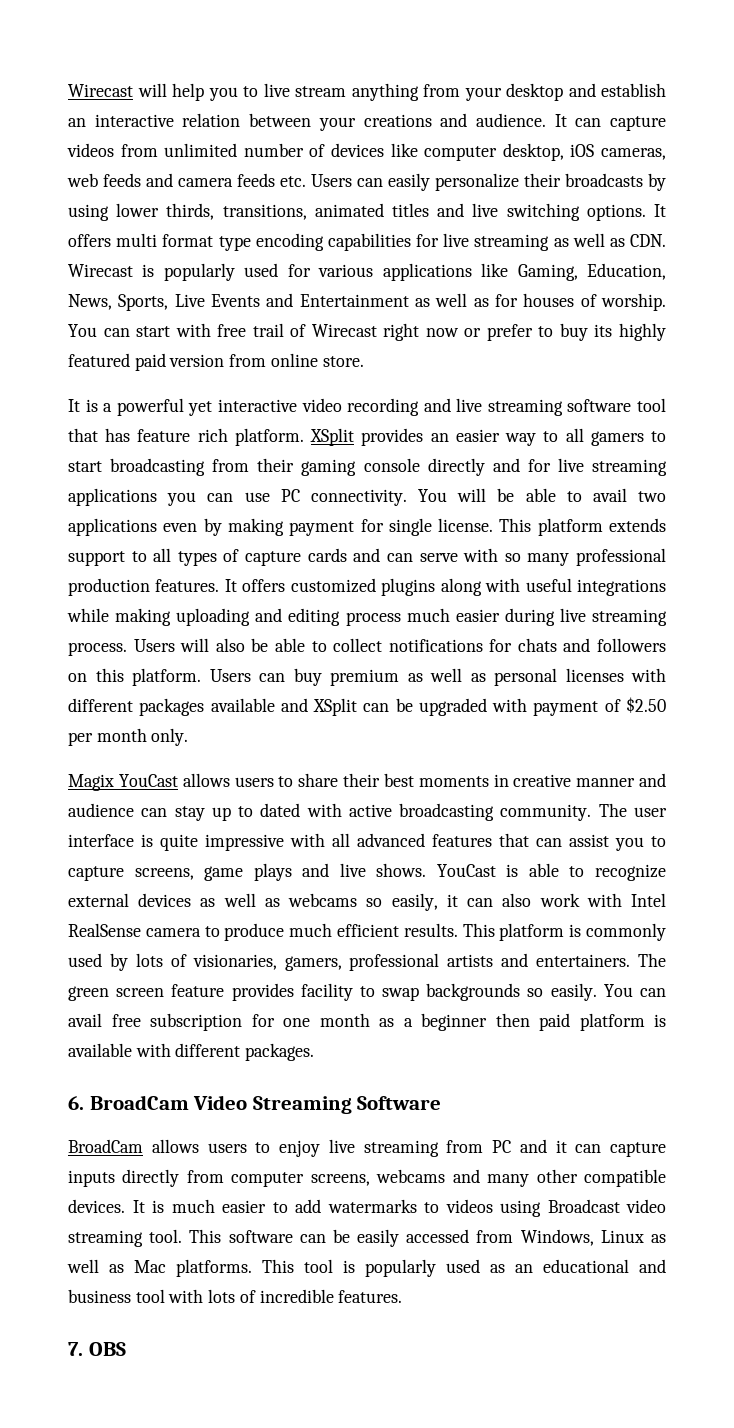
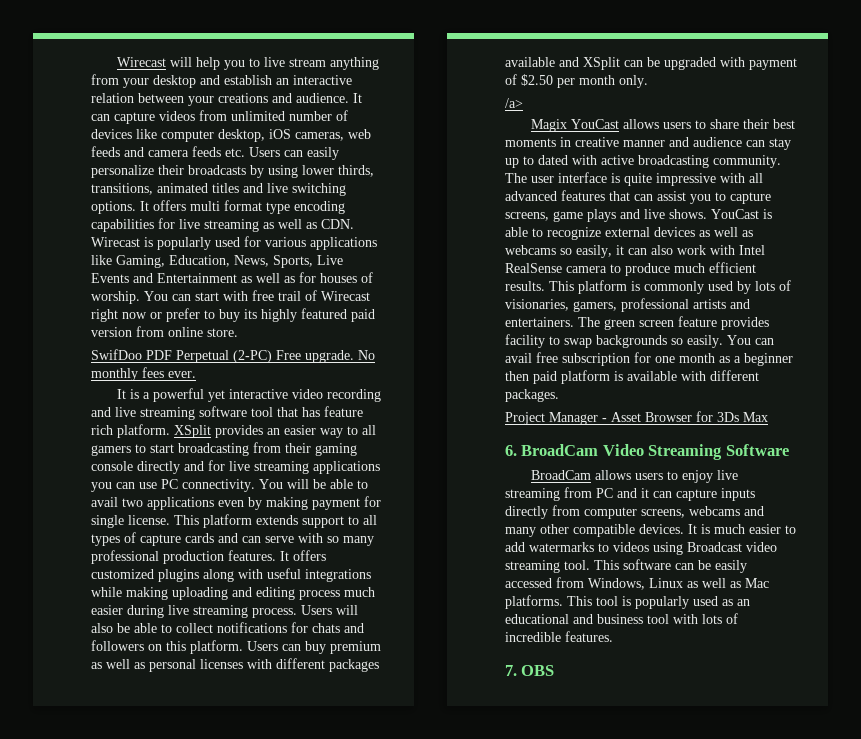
+ SwifDoo PDF Perpetual (2-PC) Free upgrade. No monthly fees ever.
+ /a>
+ Project Manager - Asset Browser for 3Ds Max

